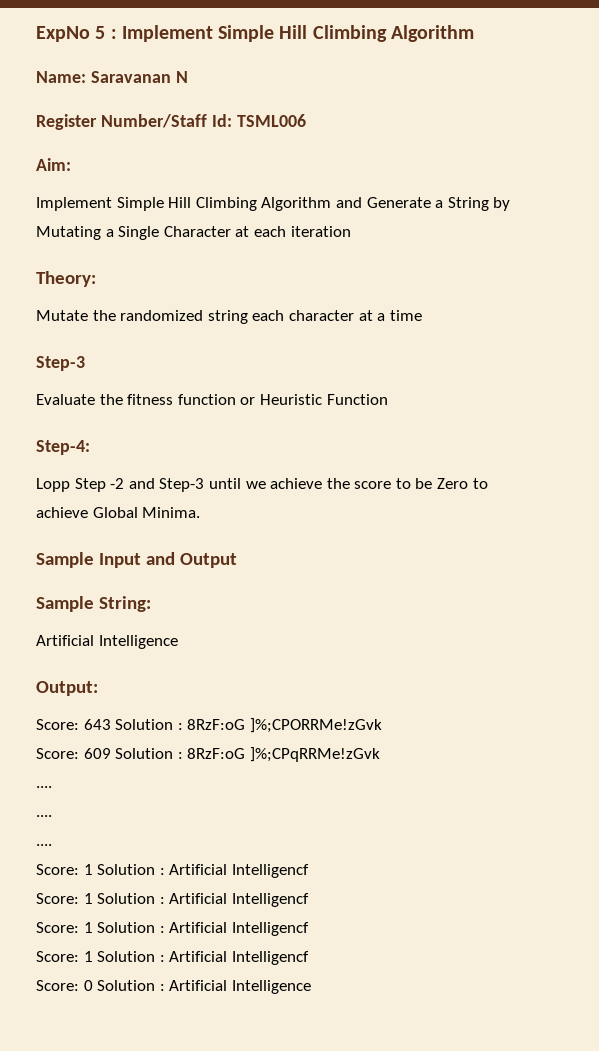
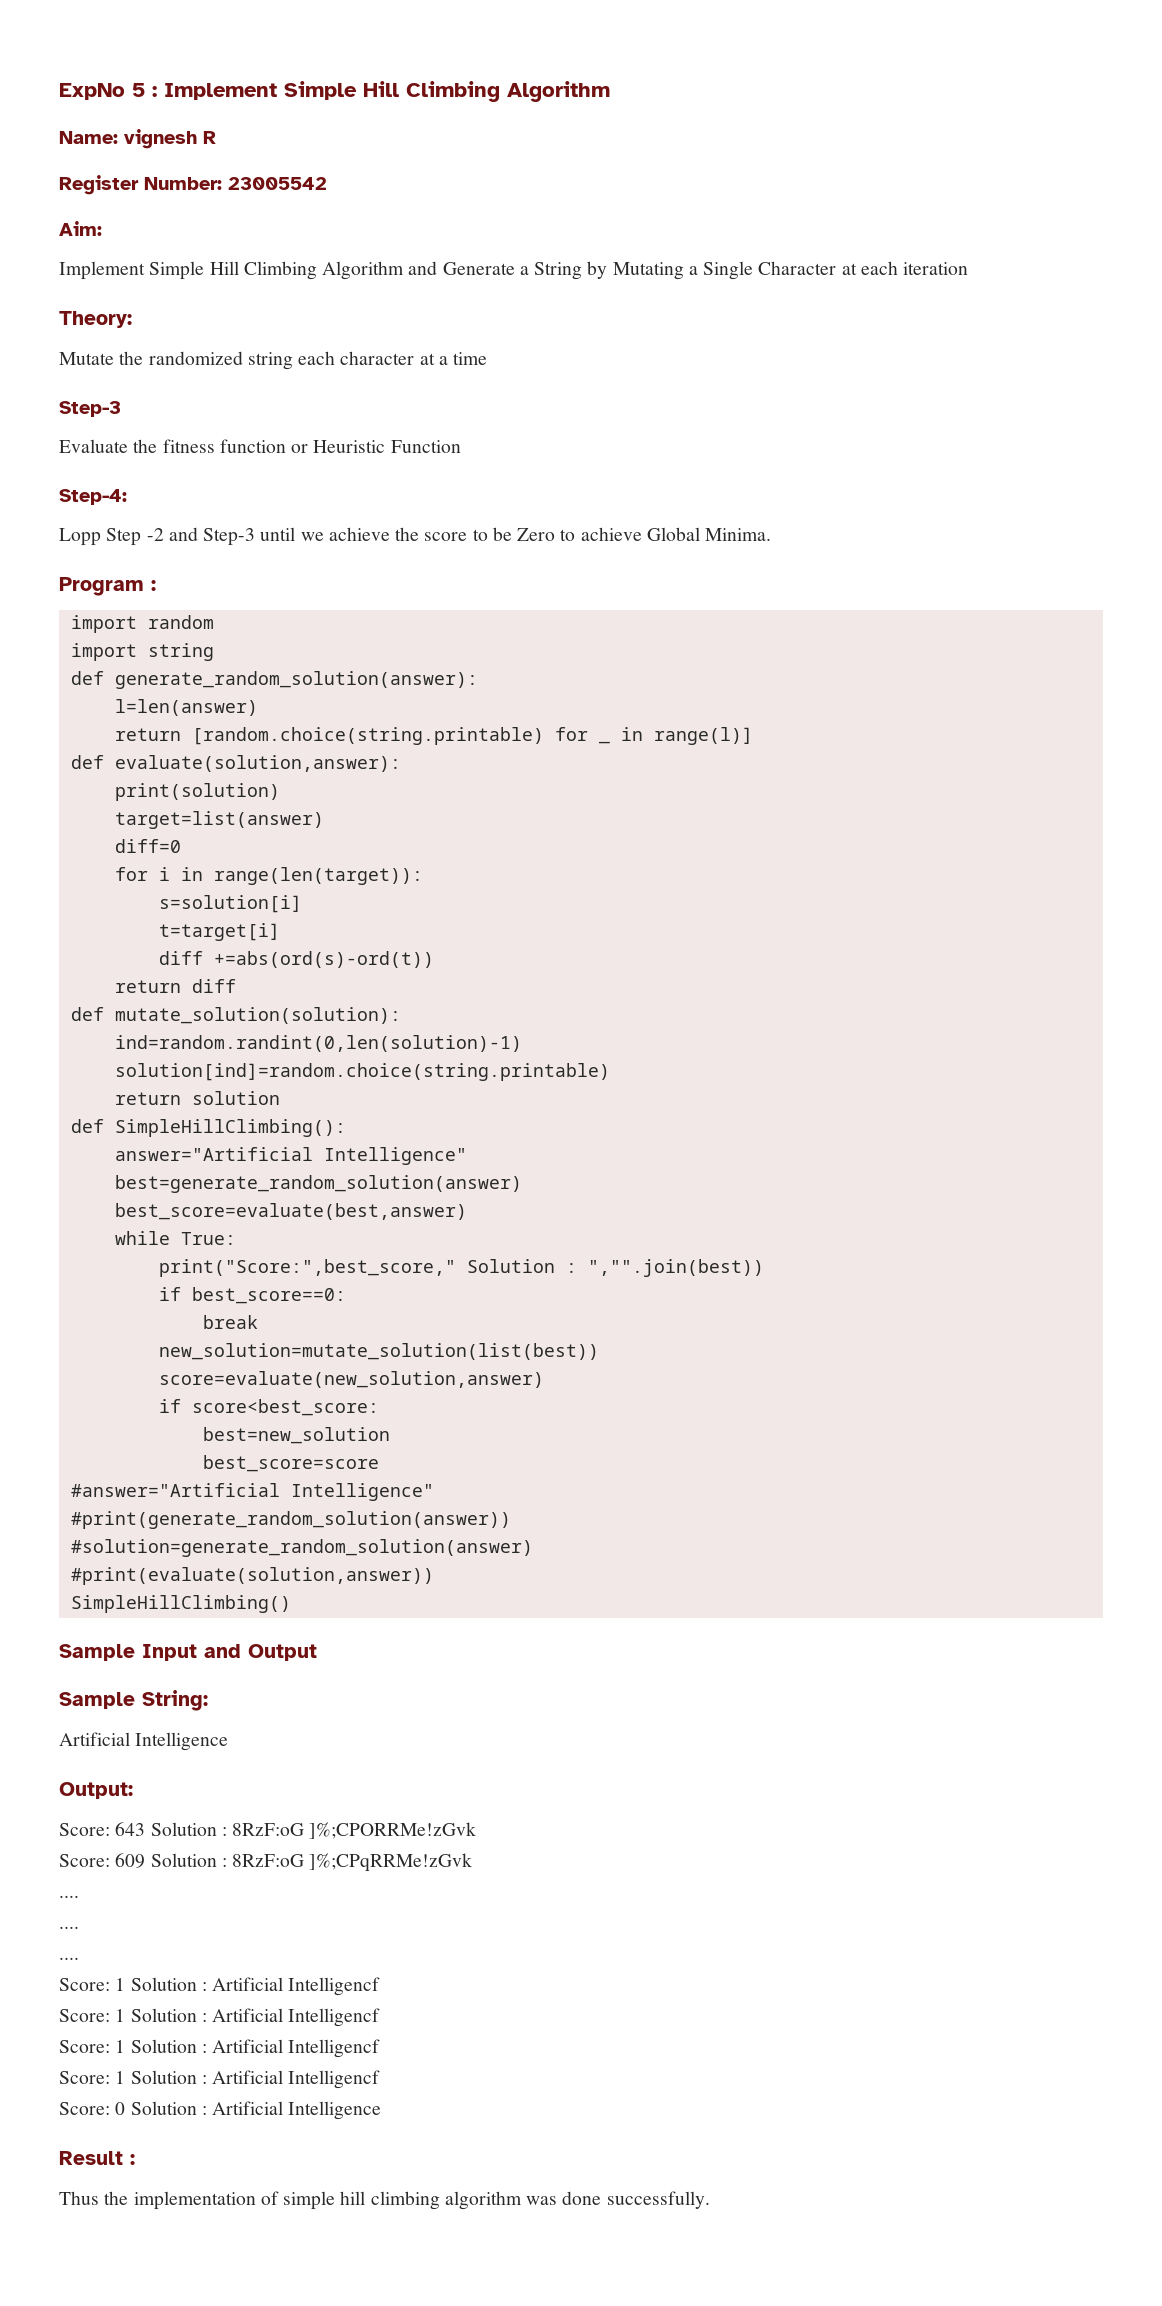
- Name: Saravanan N
+ Name: vignesh R
- Register Number/Staff Id: TSML006
+ Register Number: 23005542
+ Program :
+ import random
+ import string
+ def generate_random_solution(answer):
+ l=len(answer)
+ return [random.choice(string.printable) for _ in range(l)]
+ def evaluate(solution,answer):
+ print(solution)
+ target=list(answer)
+ diff=0
+ for i in range(len(target)):
+ s=solution[i]
+ t=target[i]
+ diff +=abs(ord(s)-ord(t))
+ return diff
+ def mutate_solution(solution):
+ ind=random.randint(0,len(solution)-1)
+ solution[ind]=random.choice(string.printable)
+ return solution
+ def SimpleHillClimbing():
+ answer="Artificial Intelligence"
+ best=generate_random_solution(answer)
+ best_score=evaluate(best,answer)
+ while True:
+ print("Score:",best_score," Solution : ","".join(best))
+ if best_score==0:
+ break
+ new_solution=mutate_solution(list(best))
+ score=evaluate(new_solution,answer)
+ if score<best_score:
+ best=new_solution
+ best_score=score
+ #answer="Artificial Intelligence"
+ #print(generate_random_solution(answer))
+ #solution=generate_random_solution(answer)
+ #print(evaluate(solution,answer))
+ SimpleHillClimbing()
+ Result :
+ Thus the implementation of simple hill climbing algorithm was done successfully.

